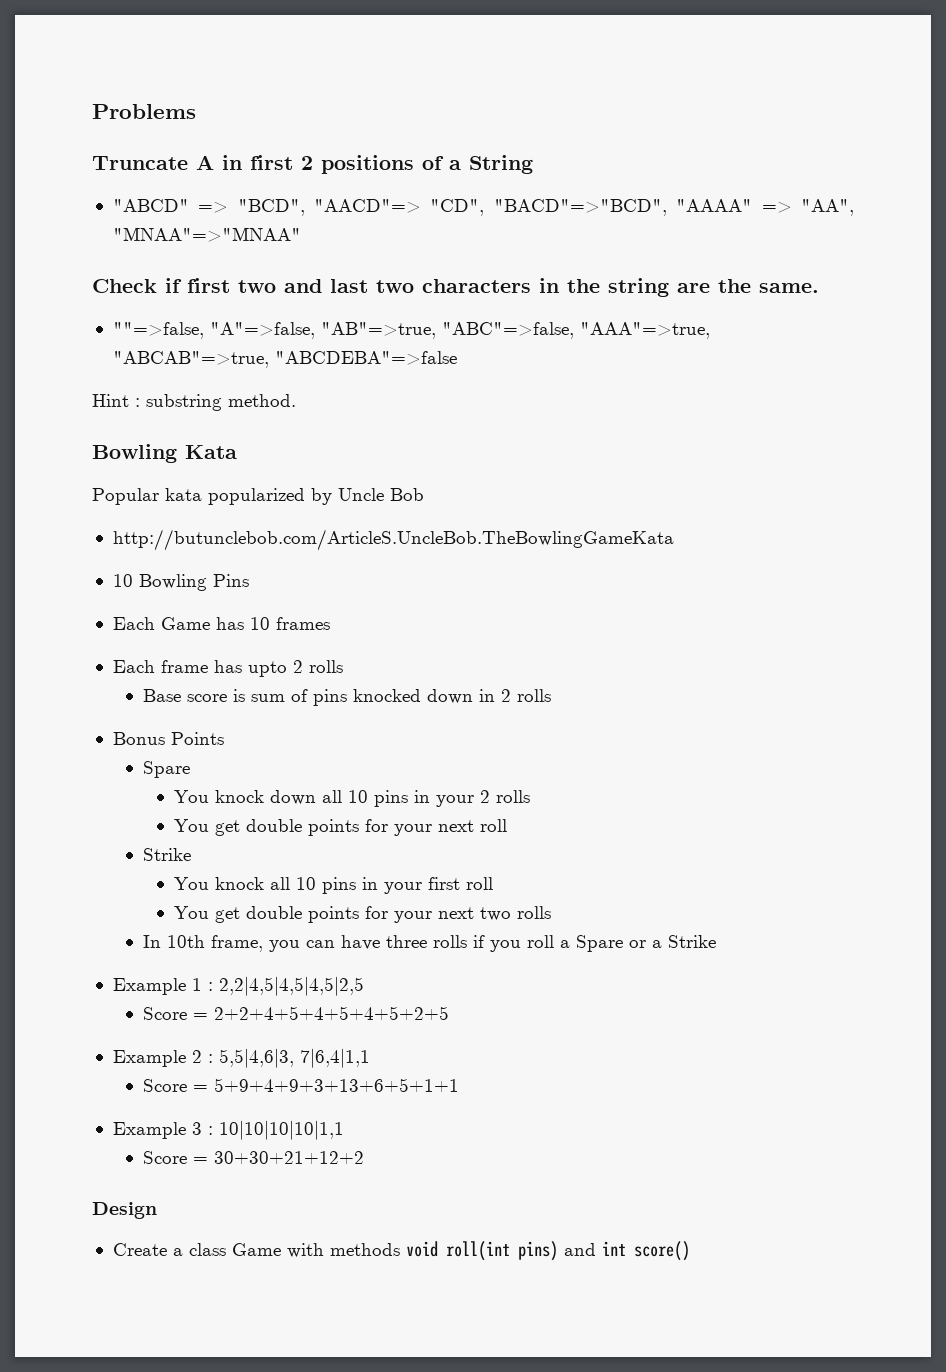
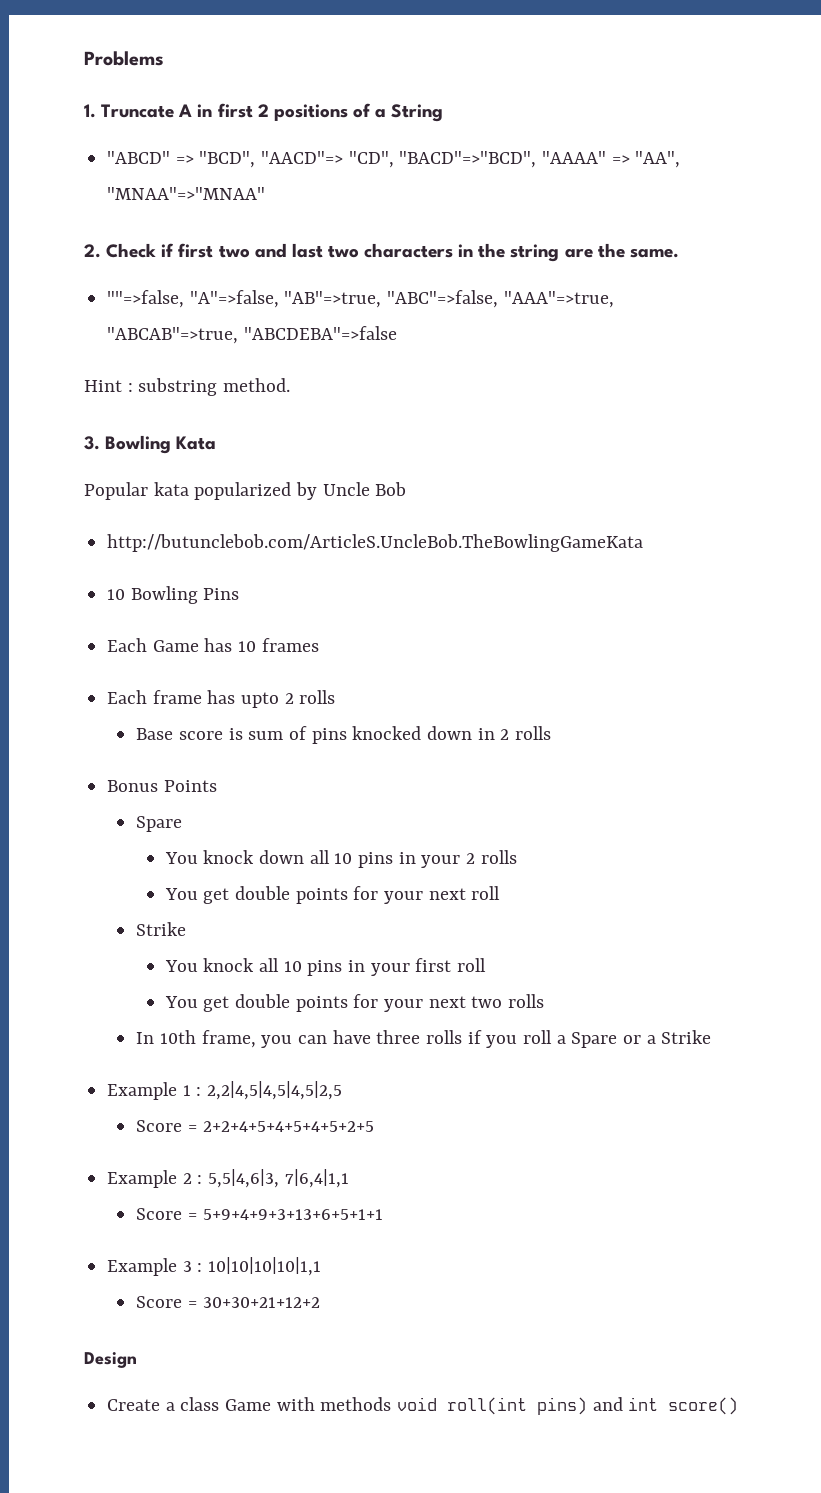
- Truncate A in first 2 positions of a String
+ 1. Truncate A in first 2 positions of a String
- Check if first two and last two characters in the string are the same.
+ 2. Check if first two and last two characters in the string are the same.
- Bowling Kata
+ 3. Bowling Kata

